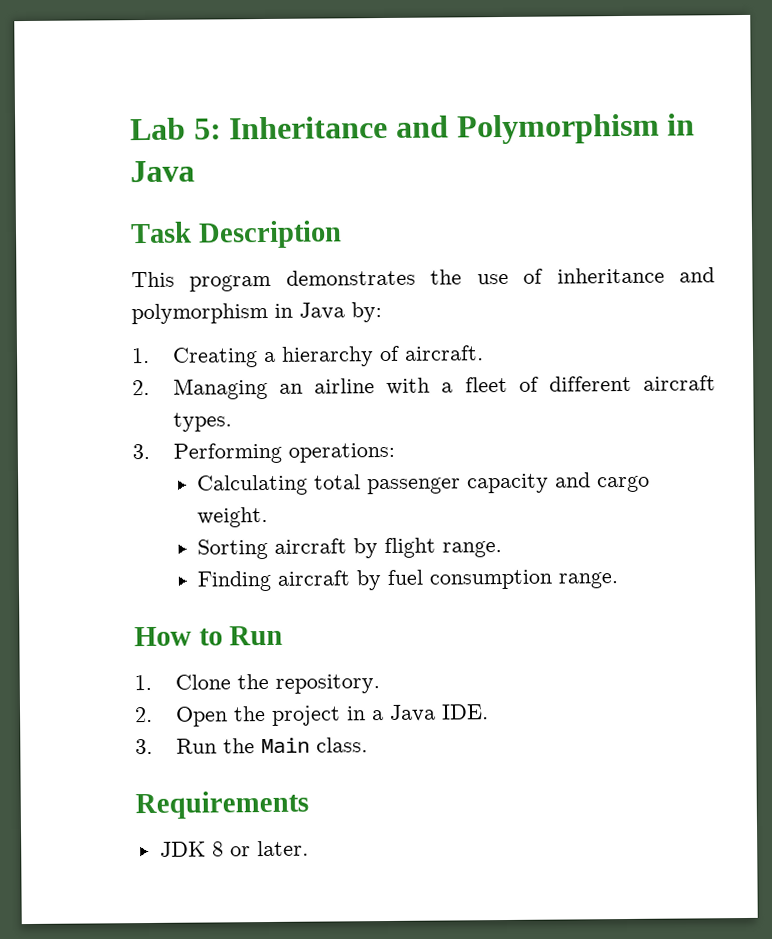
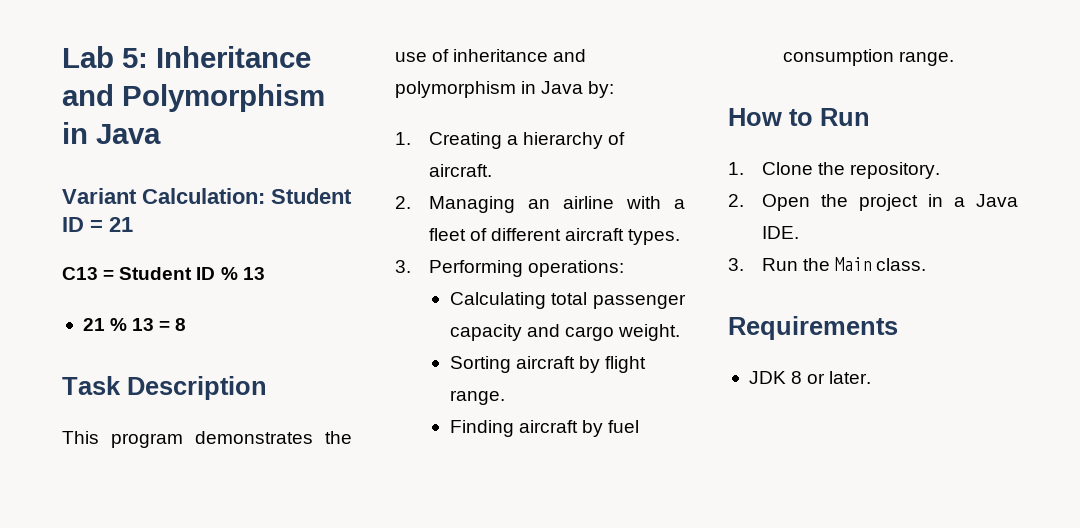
+ Variant Calculation: Student ID = 21
+ C13 = Student ID % 13
+ 21 % 13 = 8

